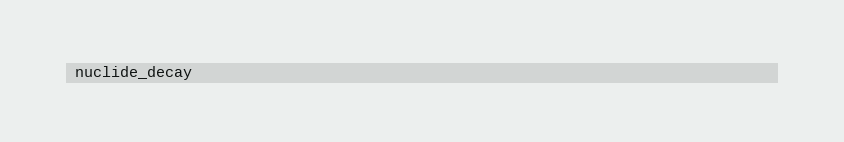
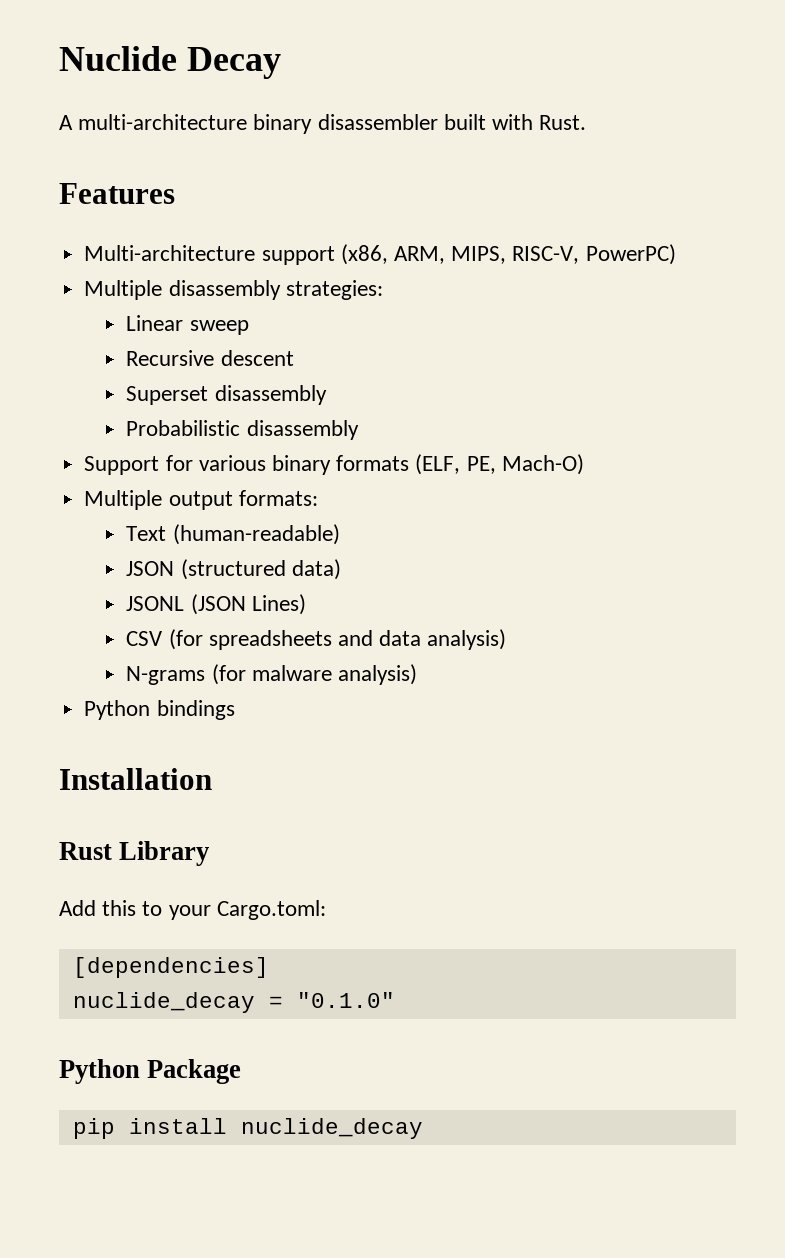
- nuclide_decay
+ Nuclide Decay
+ A multi-architecture binary disassembler built with Rust.
+ Features
+ Multi-architecture support (x86, ARM, MIPS, RISC-V, PowerPC)
+ Multiple disassembly strategies:
+ Linear sweep
+ Recursive descent
+ Superset disassembly
+ Probabilistic disassembly
+ Support for various binary formats (ELF, PE, Mach-O)
+ Multiple output formats:
+ Text (human-readable)
+ JSON (structured data)
+ JSONL (JSON Lines)
+ CSV (for spreadsheets and data analysis)
+ N-grams (for malware analysis)
+ Python bindings
+ Installation
+ Rust Library
+ Add this to your Cargo.toml:
+ [dependencies]
+ nuclide_decay = "0.1.0"
+ Python Package
+ pip install nuclide_decay

